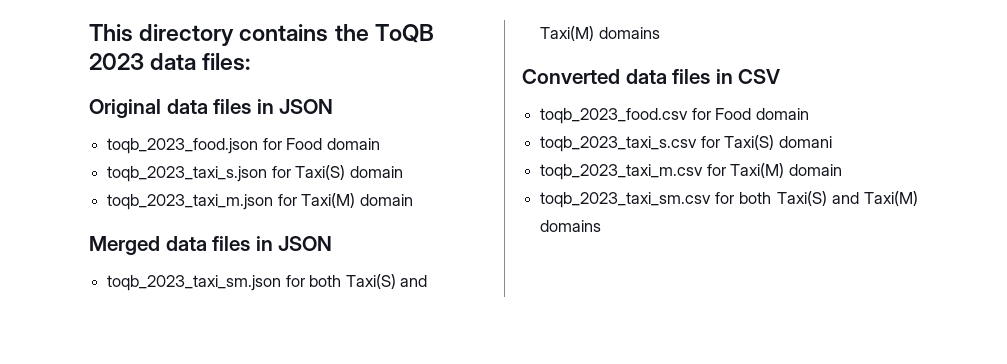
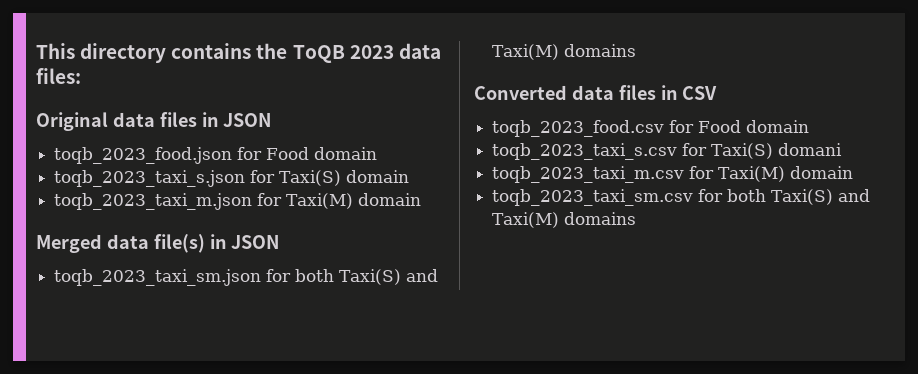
- Merged data files in JSON
+ Merged data file(s) in JSON

